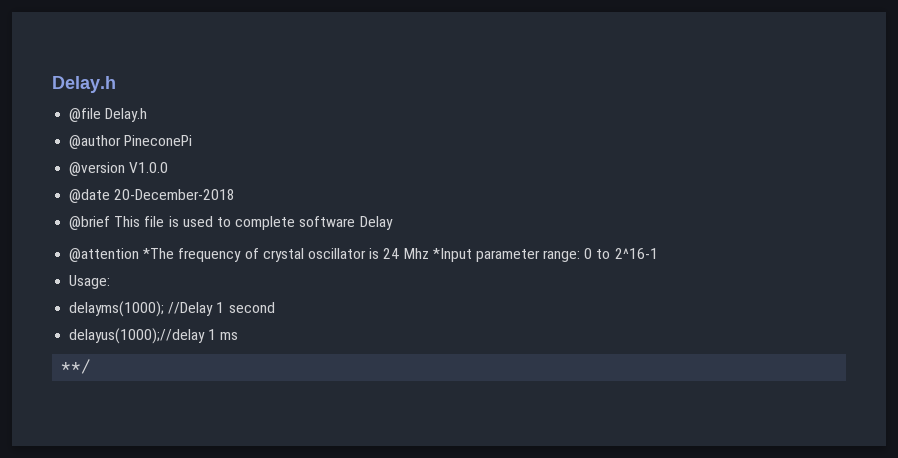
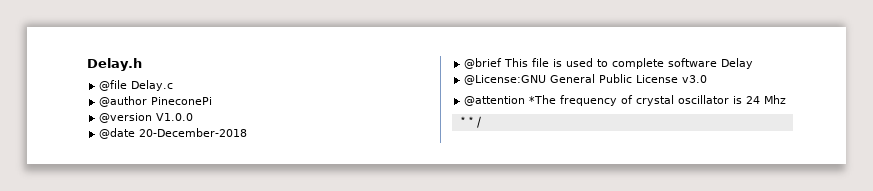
- @file Delay.h
+ @file Delay.c
+ @License:GNU General Public License v3.0
- @attention *The frequency of crystal oscillator is 24 Mhz *Input parameter range: 0 to 2^16-1
- Usage:
- delayms(1000); //Delay 1 second
- delayus(1000);//delay 1 ms
+ @attention *The frequency of crystal oscillator is 24 Mhz

